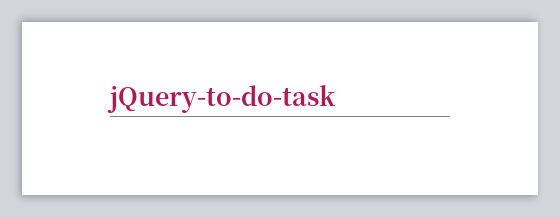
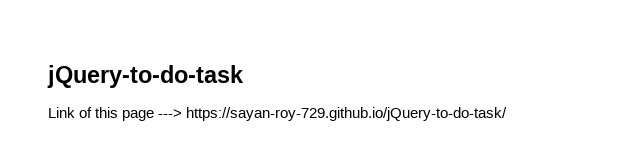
+ Link of this page ---> https://sayan-roy-729.github.io/jQuery-to-do-task/

